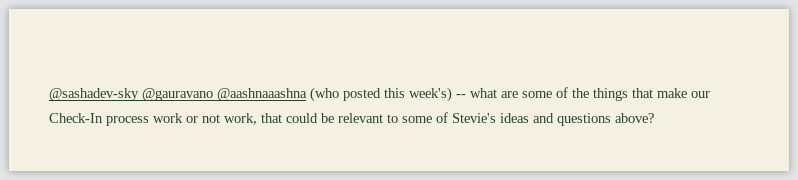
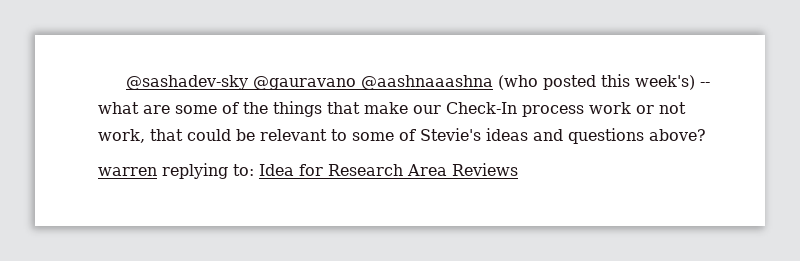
+ warren replying to: Idea for Research Area Reviews

